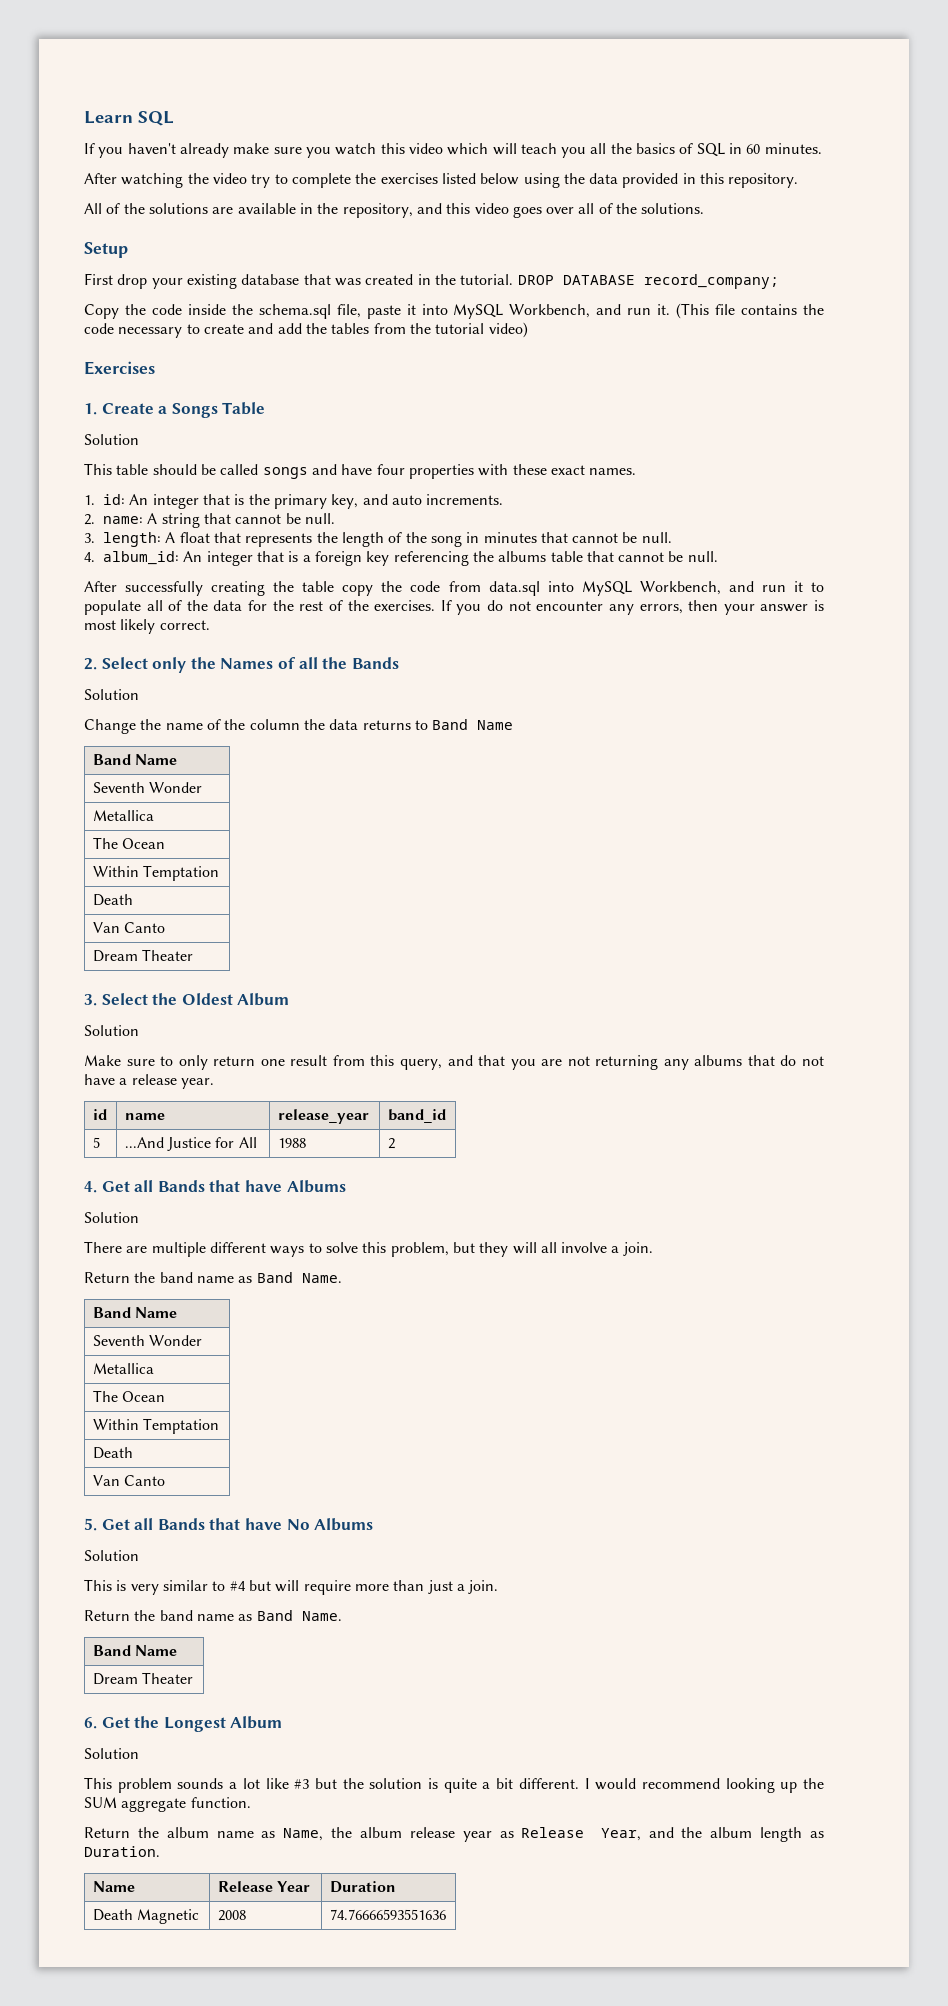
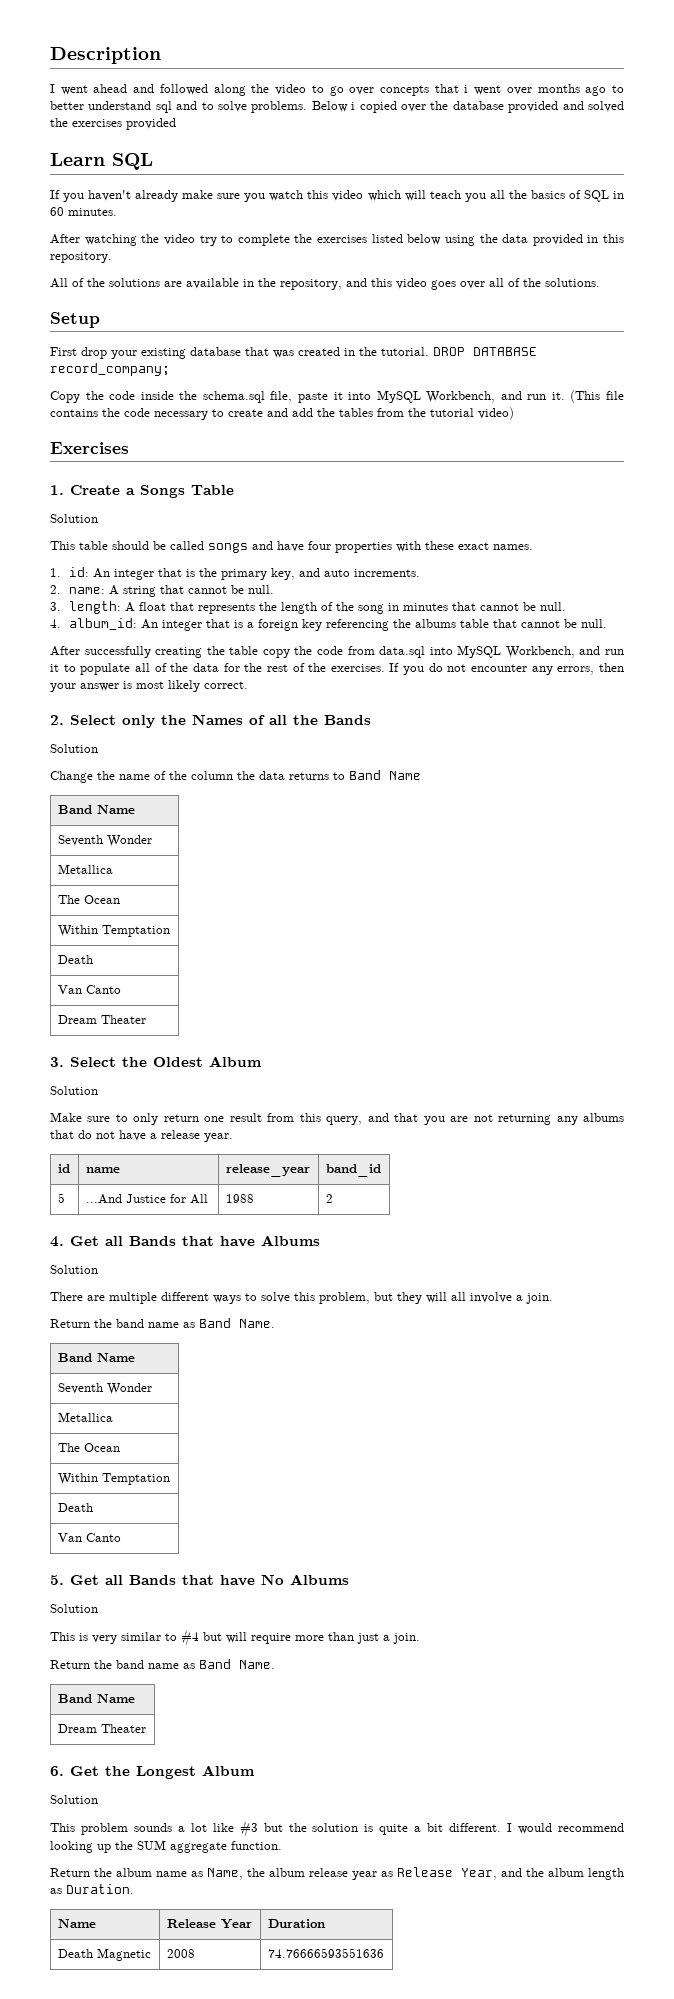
+ Description
+ I went ahead and followed along the video to go over concepts that i went over months ago to better understand sql and to solve problems. Below i copied over the database provided and solved the exercises provided

